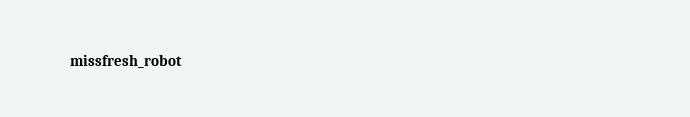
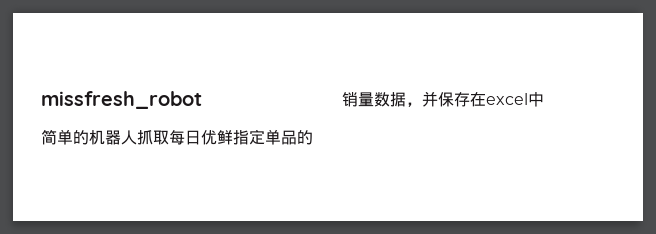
+ 简单的机器人抓取每日优鲜指定单品的销量数据，并保存在excel中

